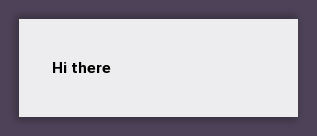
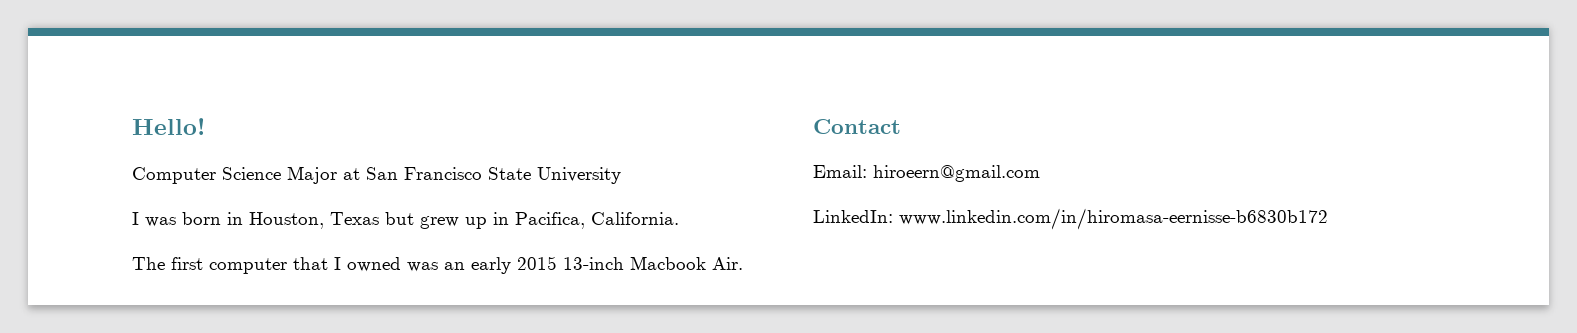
- Hi there
+ Hello!
+ Computer Science Major at San Francisco State University
+ I was born in Houston, Texas but grew up in Pacifica, California.
+ The first computer that I owned was an early 2015 13-inch Macbook Air.
+ Contact
+ Email: hiroeern@gmail.com
+ LinkedIn: www.linkedin.com/in/hiromasa-eernisse-b6830b172

